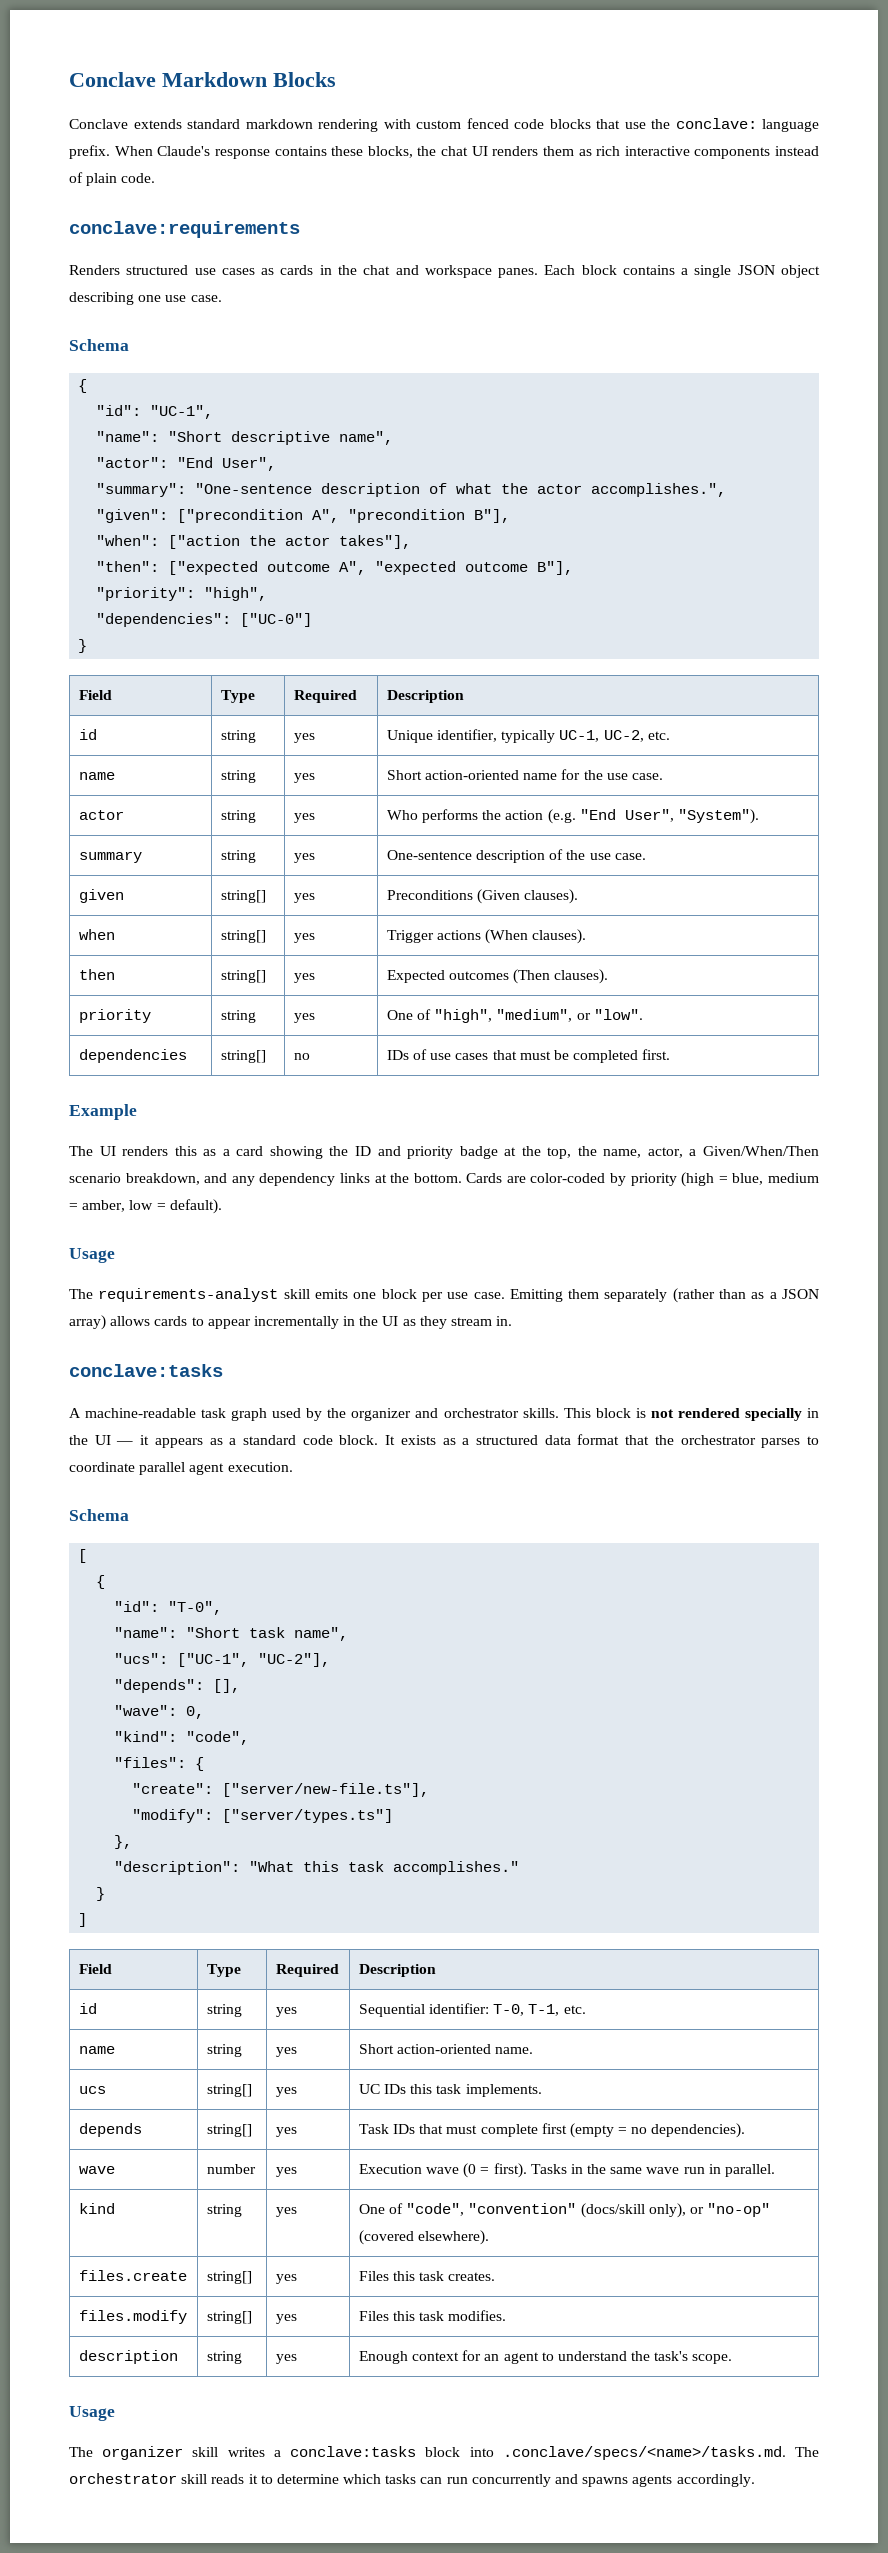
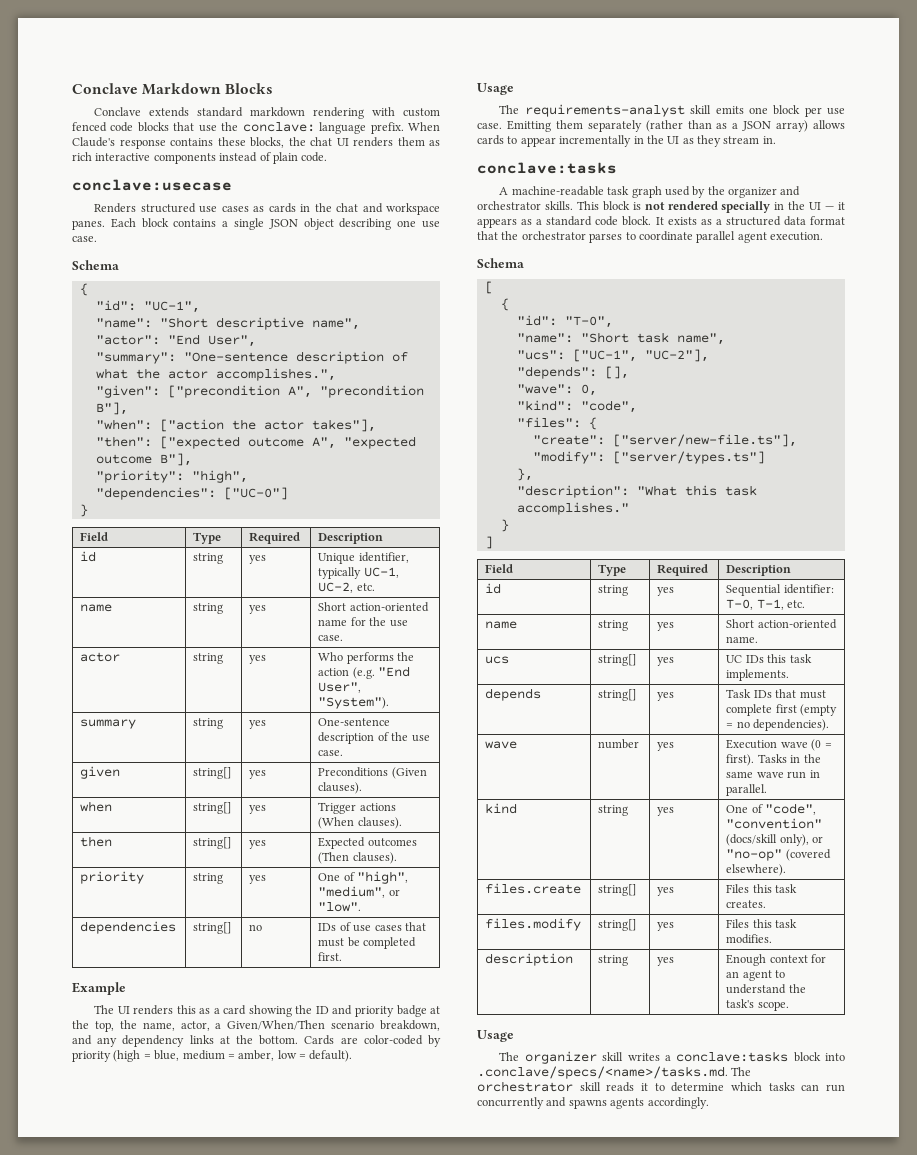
- conclave:requirements
+ conclave:usecase

